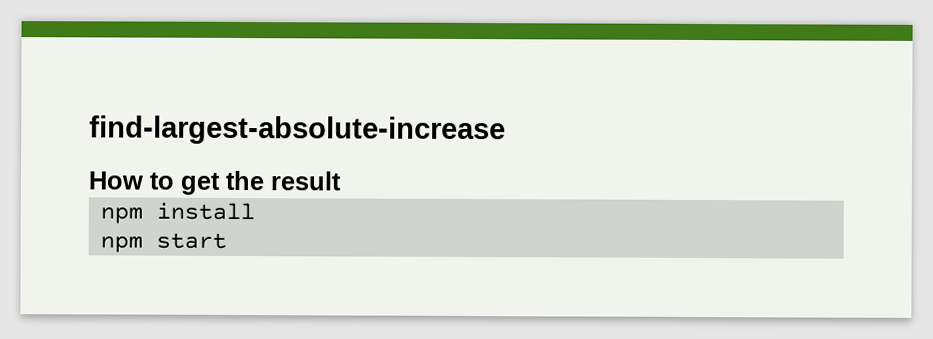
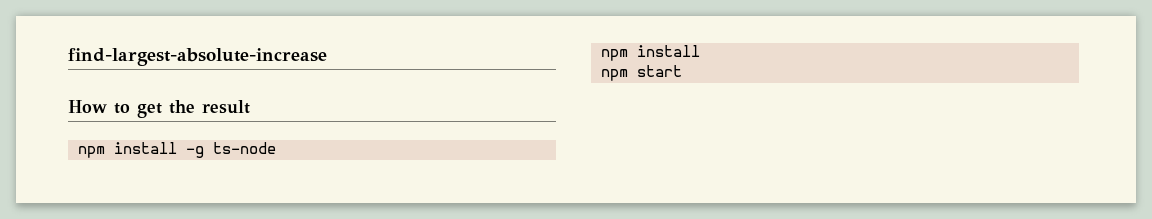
+ npm install -g ts-node

